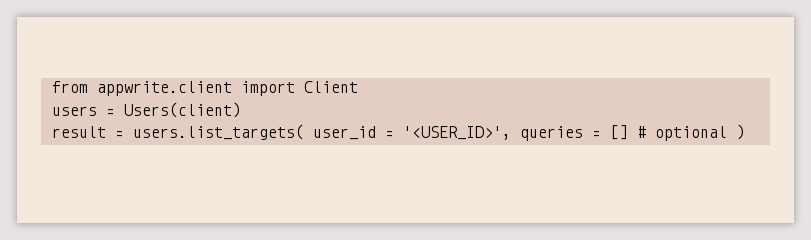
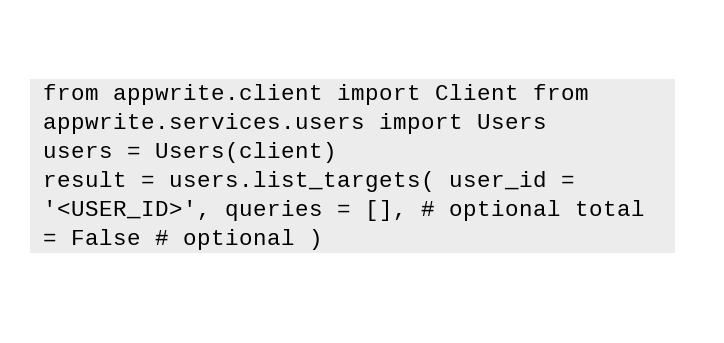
- from appwrite.client import Client
+ from appwrite.client import Client from appwrite.services.users import Users
- result = users.list_targets( user_id = '<USER_ID>', queries = [] # optional )
+ result = users.list_targets( user_id = '<USER_ID>', queries = [], # optional total = False # optional )

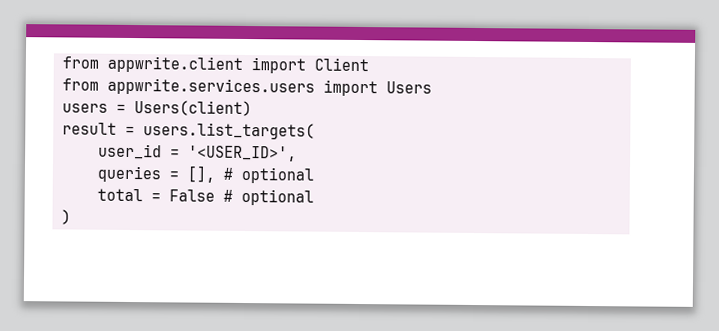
- from appwrite.client import Client from appwrite.services.users import Users
+ from appwrite.client import Client
+ from appwrite.services.users import Users
- result = users.list_targets( user_id = '<USER_ID>', queries = [], # optional total = False # optional )
+ result = users.list_targets(
+ user_id = '<USER_ID>',
+ queries = [], # optional
+ total = False # optional
+ )

